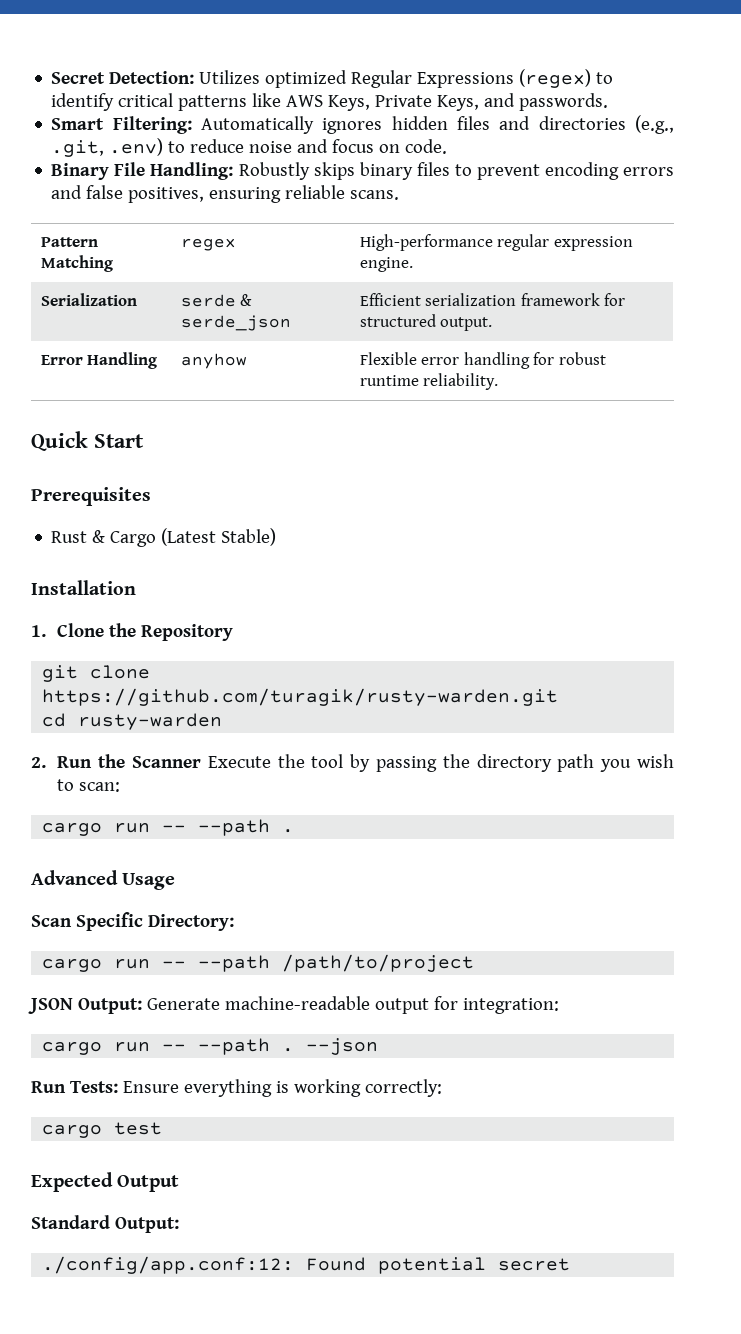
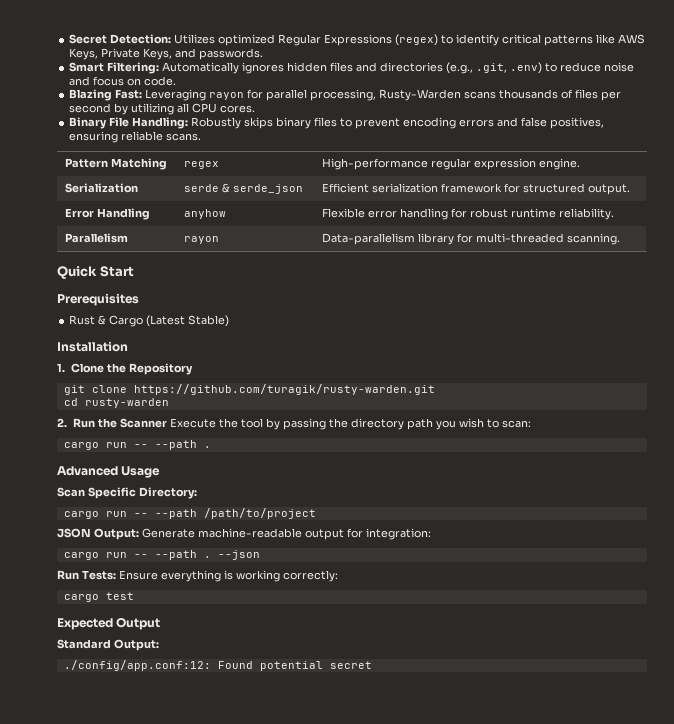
+ Blazing Fast: Leveraging rayon for parallel processing, Rusty-Warden scans thousands of files per second by utilizing all CPU cores.
+ Parallelism | rayon | Data-parallelism library for multi-threaded scanning.

